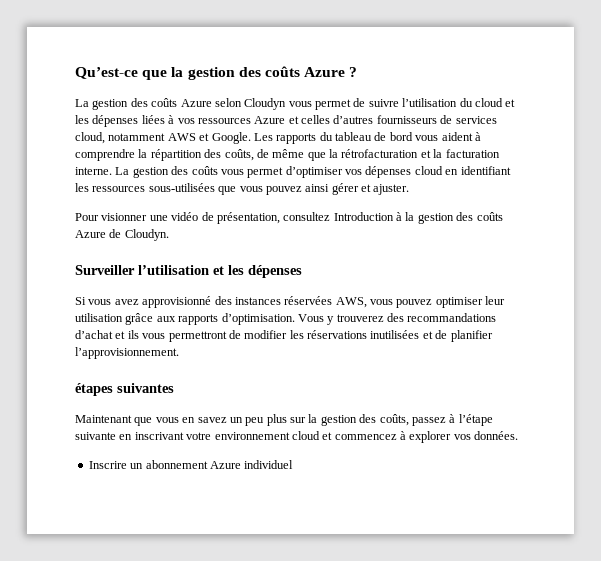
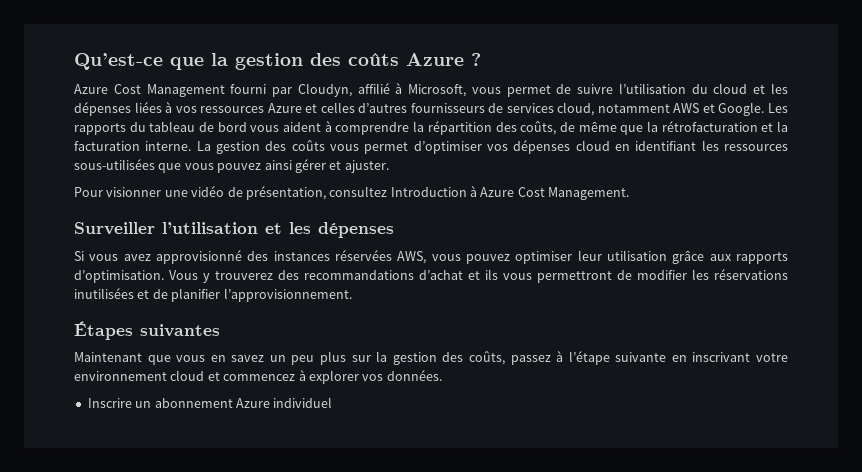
- La gestion des coûts Azure selon Cloudyn vous permet de suivre l’utilisation du cloud et les dépenses liées à vos ressources Azure et celles d’autres fournisseurs de services cloud, notamment AWS et Google.
+ Azure Cost Management fourni par Cloudyn, affilié à Microsoft, vous permet de suivre l’utilisation du cloud et les dépenses liées à vos ressources Azure et celles d’autres fournisseurs de services cloud, notamment AWS et Google.
- Pour visionner une vidéo de présentation, consultez Introduction à la gestion des coûts Azure de Cloudyn.
+ Pour visionner une vidéo de présentation, consultez Introduction à Azure Cost Management.
- étapes suivantes
+ Étapes suivantes

